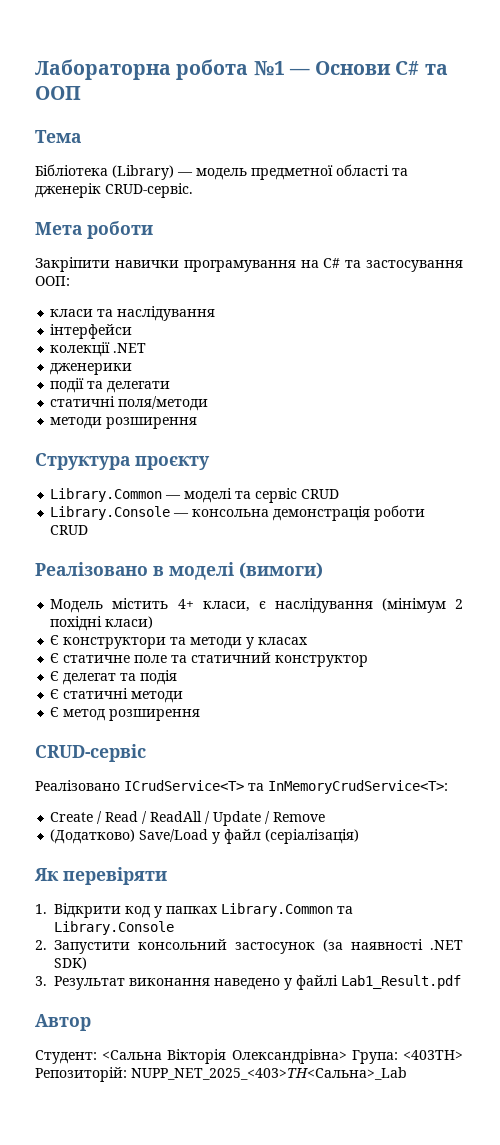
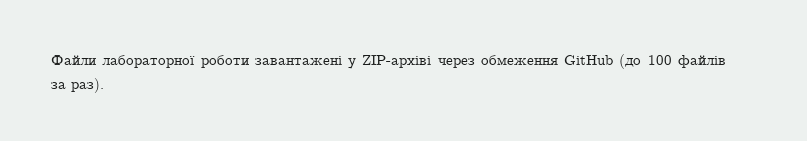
- Лабораторна робота №1 — Основи C# та ООП
- Тема
- Бібліотека (Library) — модель предметної області та дженерік CRUD-сервіс.
- Мета роботи
- Закріпити навички програмування на C# та застосування ООП:
- класи та наслідування
- інтерфейси
- колекції .NET
- дженерики
- події та делегати
- статичні поля/методи
- методи розширення
- Структура проєкту
- Library.Common — моделі та сервіс CRUD
- Library.Console — консольна демонстрація роботи CRUD
- Реалізовано в моделі (вимоги)
- Модель містить 4+ класи, є наслідування (мінімум 2 похідні класи)
- Є конструктори та методи у класах
- Є статичне поле та статичний конструктор
- Є делегат та подія
- Є статичні методи
- Є метод розширення
- CRUD-сервіс
- Реалізовано ICrudService<T> та InMemoryCrudService<T>:
- Create / Read / ReadAll / Update / Remove
- (Додатково) Save/Load у файл (серіалізація)
- Як перевіряти
- 1. Відкрити код у папках Library.Common та Library.Console
- 2. Запустити консольний застосунок (за наявності .NET SDK)
- 3. Результат виконання наведено у файлі Lab1_Result.pdf
- Автор
- Студент: <Сальна Вікторія Олександрівна> Група: <403ТН> Репозиторій: NUPP_NET_2025_<403>ТН<Сальна>_Lab
+ Файли лабораторної роботи завантажені у ZIP-архіві через обмеження GitHub (до 100 файлів за раз).

